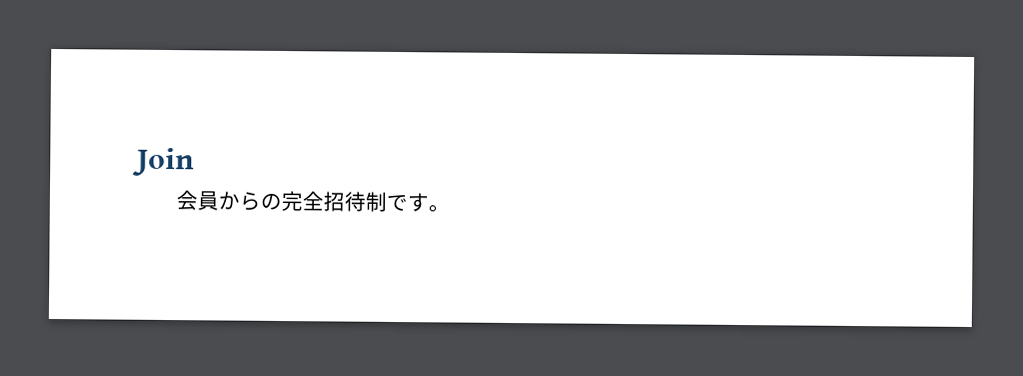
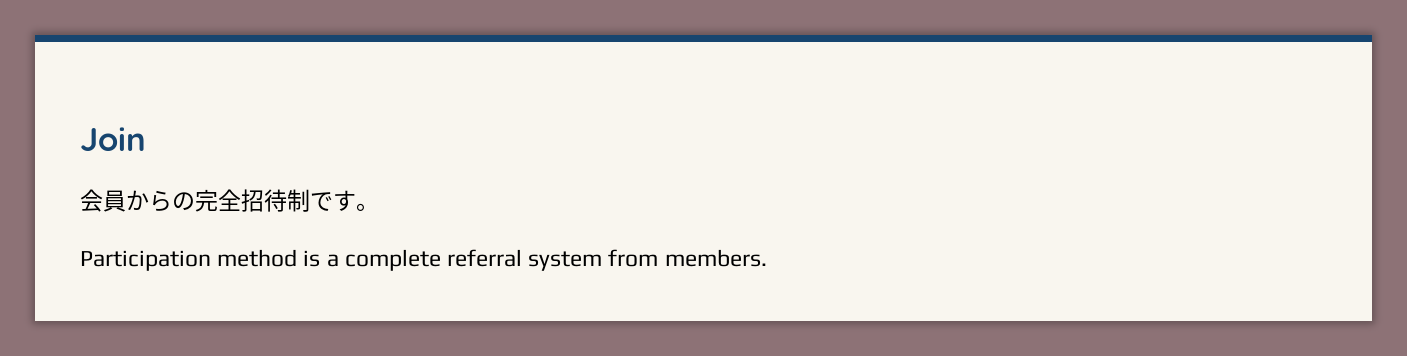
+ Participation method is a complete referral system from members.

